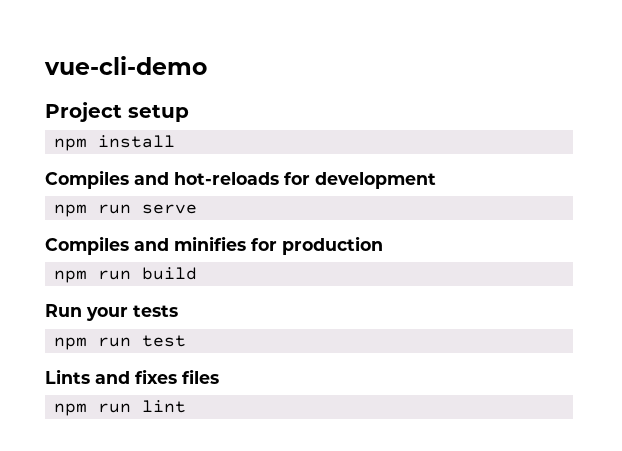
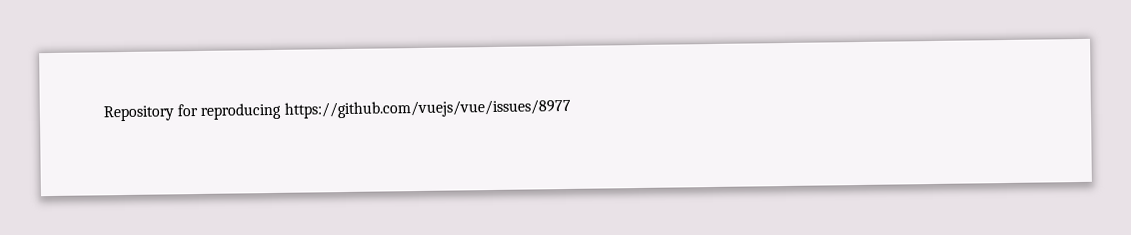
- vue-cli-demo
- Project setup
- npm install
- Compiles and hot-reloads for development
- npm run serve
- Compiles and minifies for production
- npm run build
- Run your tests
- npm run test
- Lints and fixes files
- npm run lint
+ Repository for reproducing https://github.com/vuejs/vue/issues/8977

